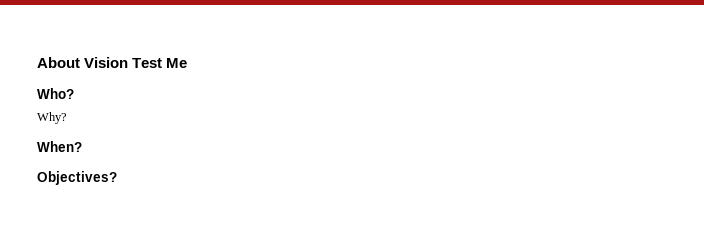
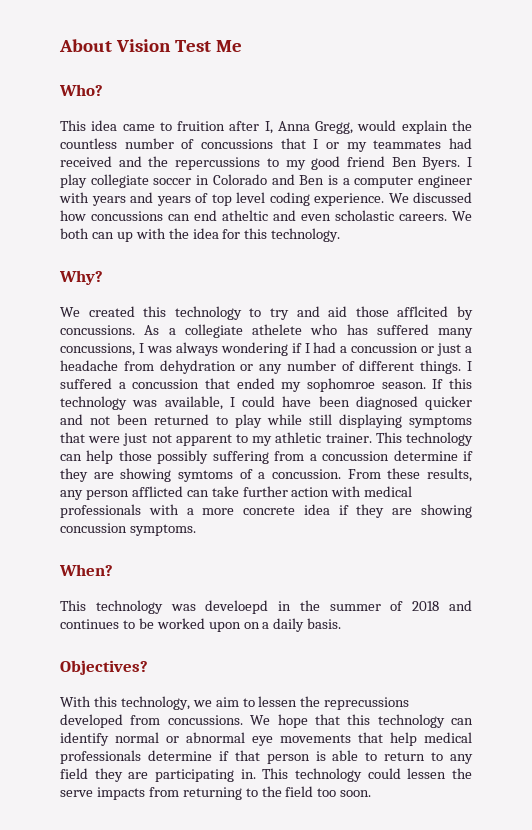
+ This idea came to fruition after I, Anna Gregg, would explain the countless number of concussions that I or my teammates had received and the repercussions to my good friend Ben Byers. I play collegiate soccer in Colorado and Ben is a computer engineer with years and years of top level coding experience. We discussed how concussions can end atheltic and even scholastic careers. We both can up with the idea for this technology.
  Why?
+ We created this technology to try and aid those afflcited by concussions. As a collegiate athelete who has suffered many concussions, I was always wondering if I had a concussion or just a headache from dehydration or any number of different things. I suffered a concussion that ended my sophomroe season. If this technology was available, I could have been diagnosed quicker and not been returned to play while still displaying symptoms that were just not apparent to my athletic trainer. This technology can help those possibly suffering from a concussion determine if they are showing symtoms of a concussion. From these results, any person afflicted can take further action with medical professionals with a more concrete idea if they are showing concussion symptoms.
  When?
+ This technology was develoepd in the summer of 2018 and continues to be worked upon on a daily basis.
  Objectives?
+ With this technology, we aim to lessen the reprecussions developed from concussions. We hope that this technology can identify normal or abnormal eye movements that help medical professionals determine if that person is able to return to any field they are participating in. This technology could lessen the serve impacts from returning to the field too soon.

